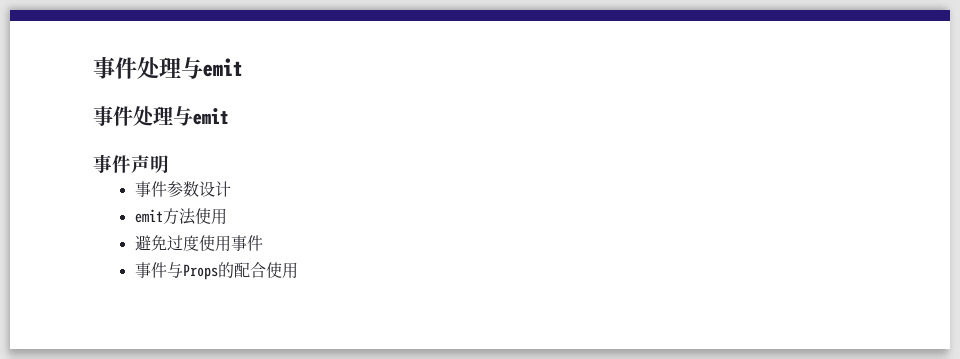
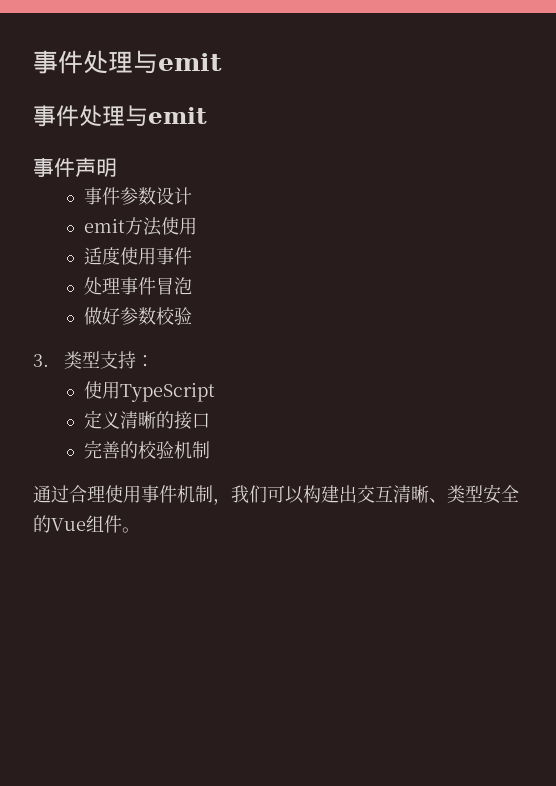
- 避免过度使用事件
+ 适度使用事件
- 事件与Props的配合使用
+ 处理事件冒泡
+ 做好参数校验
+ 3.类型支持：
+ 使用TypeScript
+ 定义清晰的接口
+ 完善的校验机制
+ 通过合理使用事件机制，我们可以构建出交互清晰、类型安全的Vue组件。

